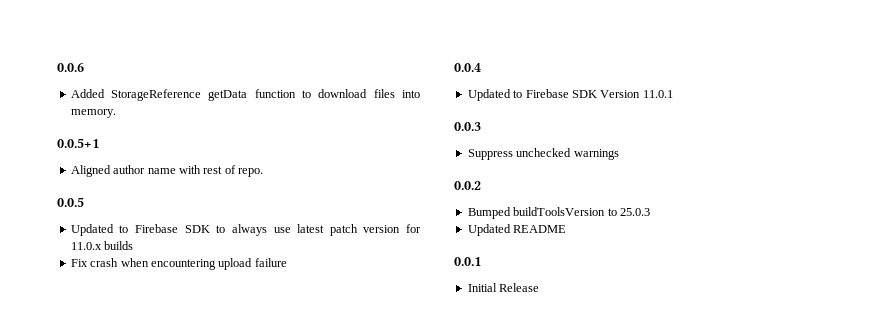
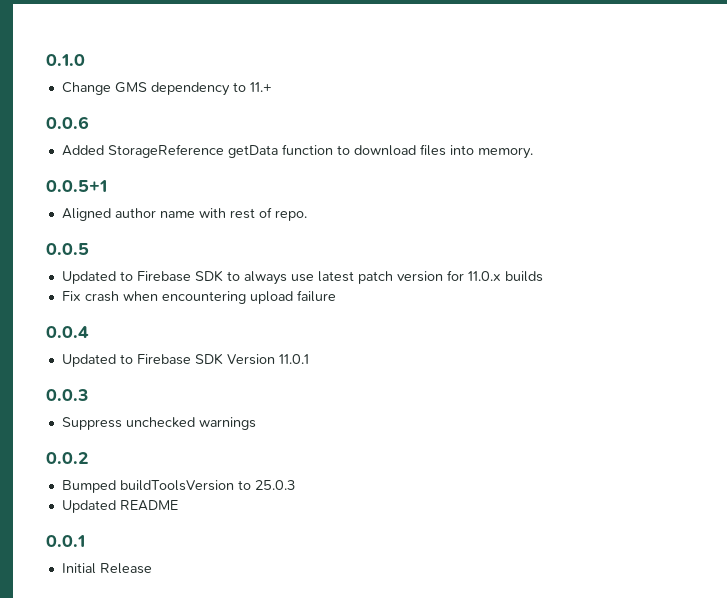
+ 0.1.0
+ Change GMS dependency to 11.+

